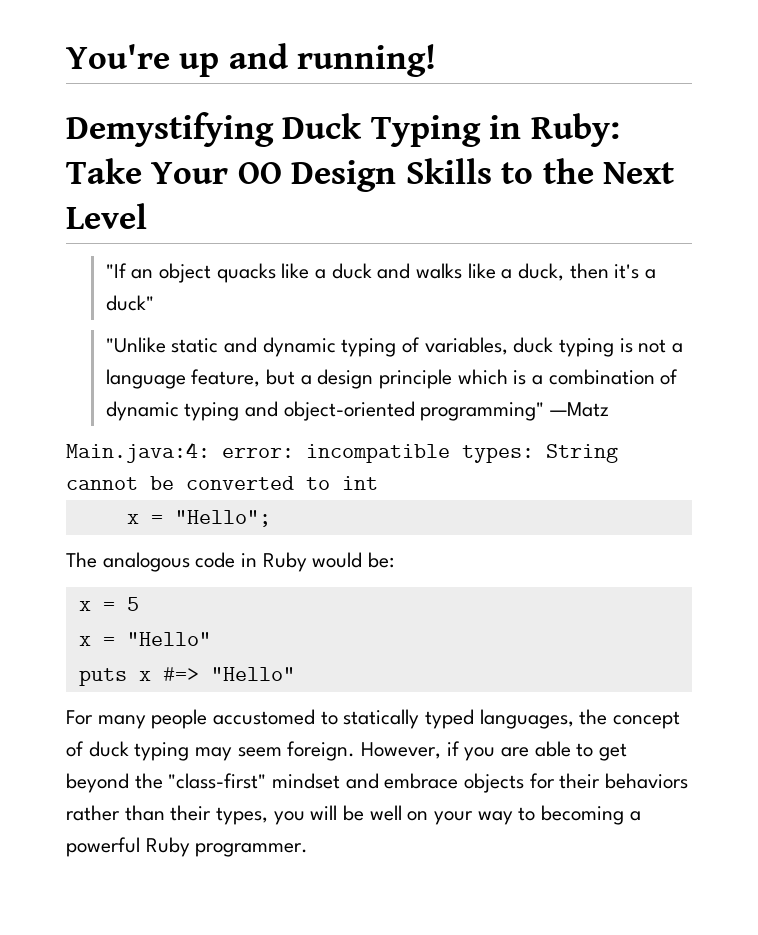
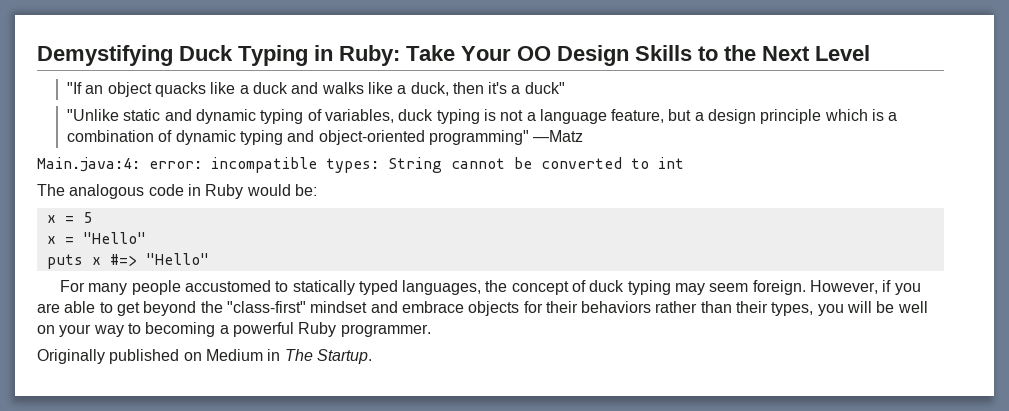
- You're up and running!
- x = "Hello";
+ Originally published on Medium in The Startup.

